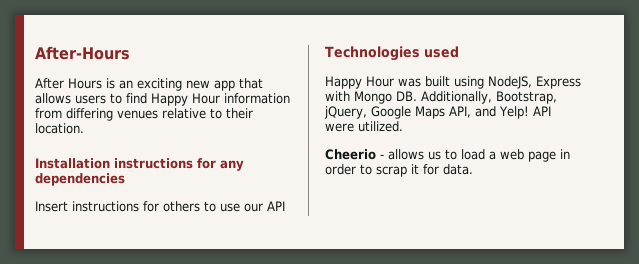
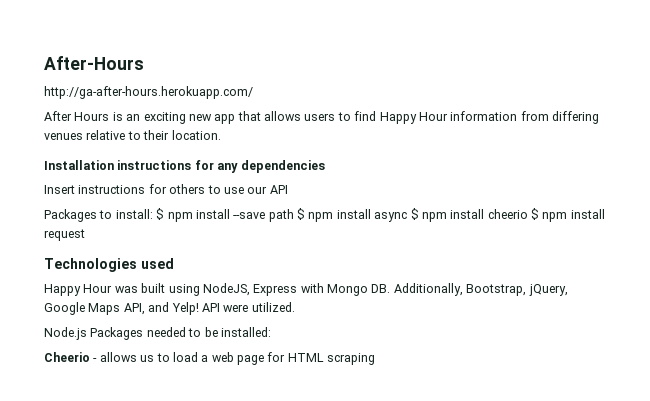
+ http://ga-after-hours.herokuapp.com/
+ Packages to install: $ npm install --save path $ npm install async $ npm install cheerio $ npm install request
+ Node.js Packages needed to be installed:
- Cheerio - allows us to load a web page in order to scrap it for data.
+ Cheerio - allows us to load a web page for HTML scraping

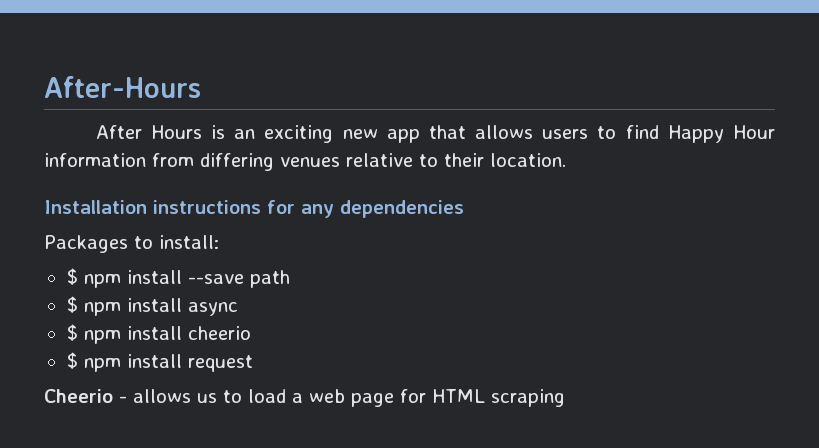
- http://ga-after-hours.herokuapp.com/
- Insert instructions for others to use our API
- Packages to install: $ npm install --save path $ npm install async $ npm install cheerio $ npm install request
+ Packages to install:
+ $ npm install --save path
+ $ npm install async
+ $ npm install cheerio
+ $ npm install request
- Technologies used
- Happy Hour was built using NodeJS, Express with Mongo DB. Additionally, Bootstrap, jQuery, Google Maps API, and Yelp! API were utilized.
- Node.js Packages needed to be installed:

